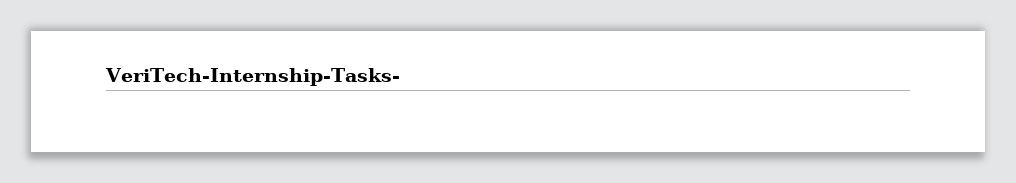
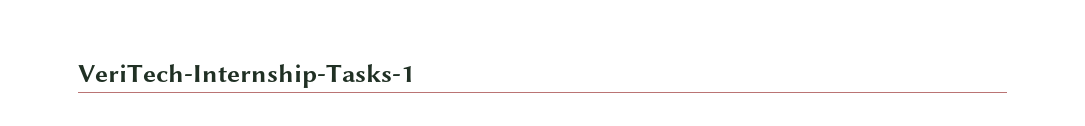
- VeriTech-Internship-Tasks-
+ VeriTech-Internship-Tasks-1

